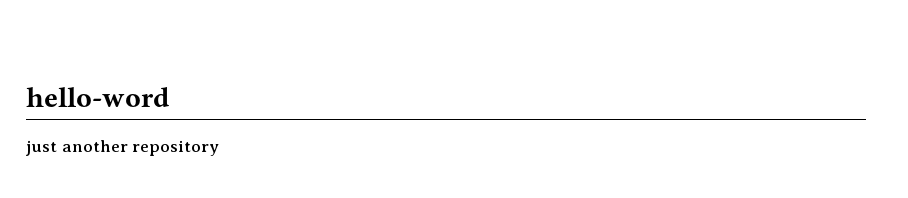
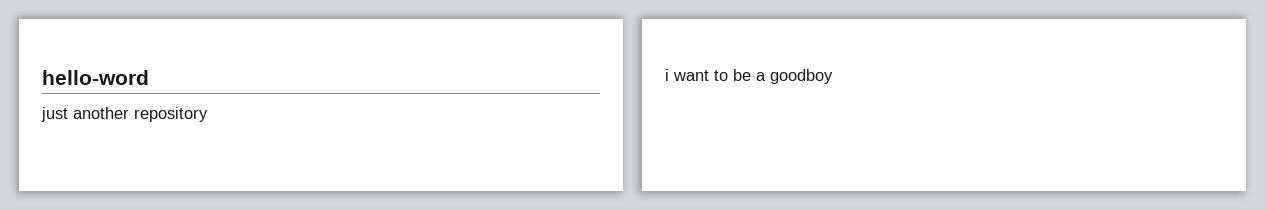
+ i want to be a goodboy

